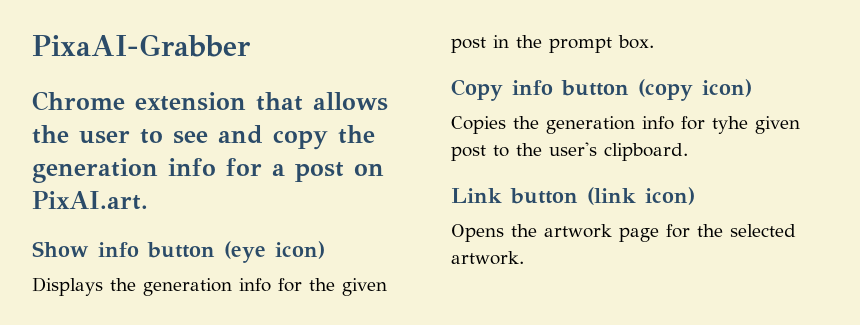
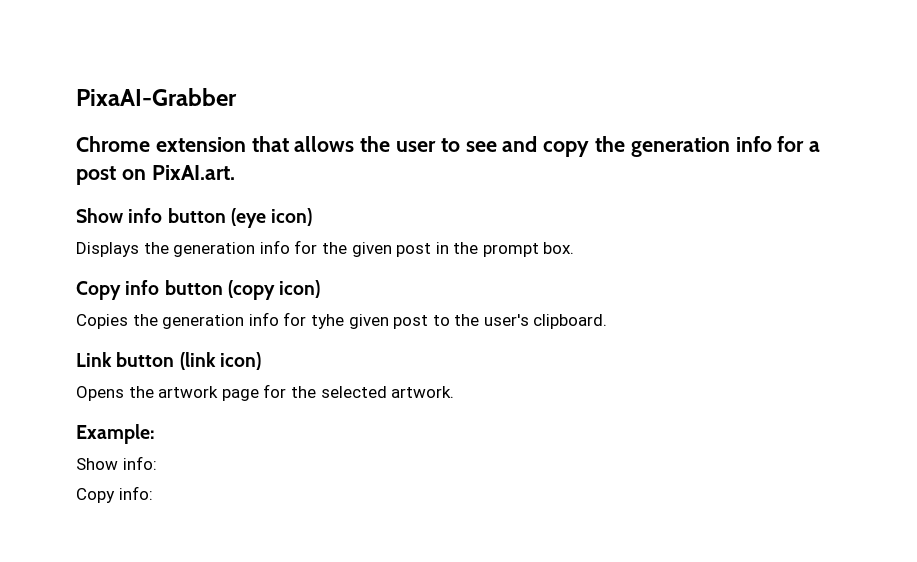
+ Example:
+ Show info:
+ Copy info:

